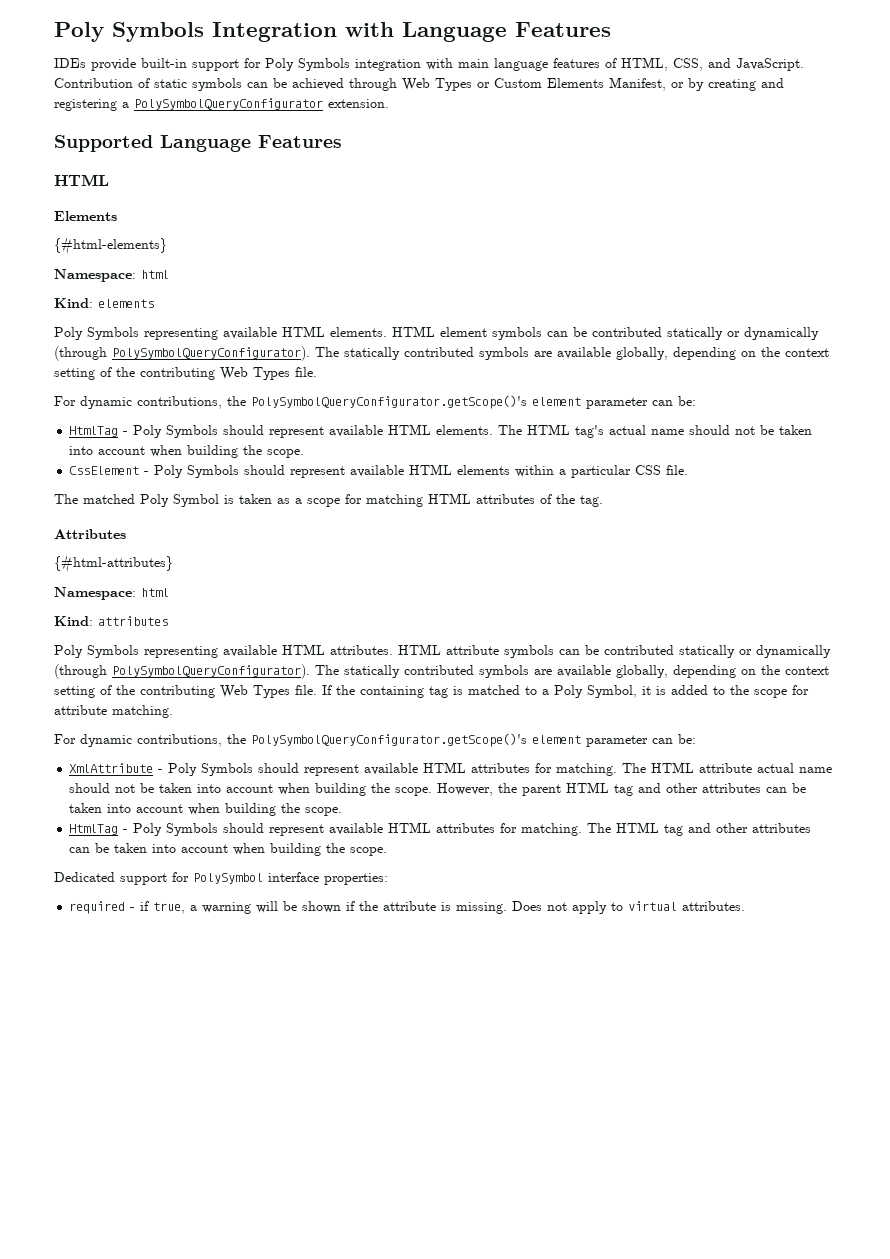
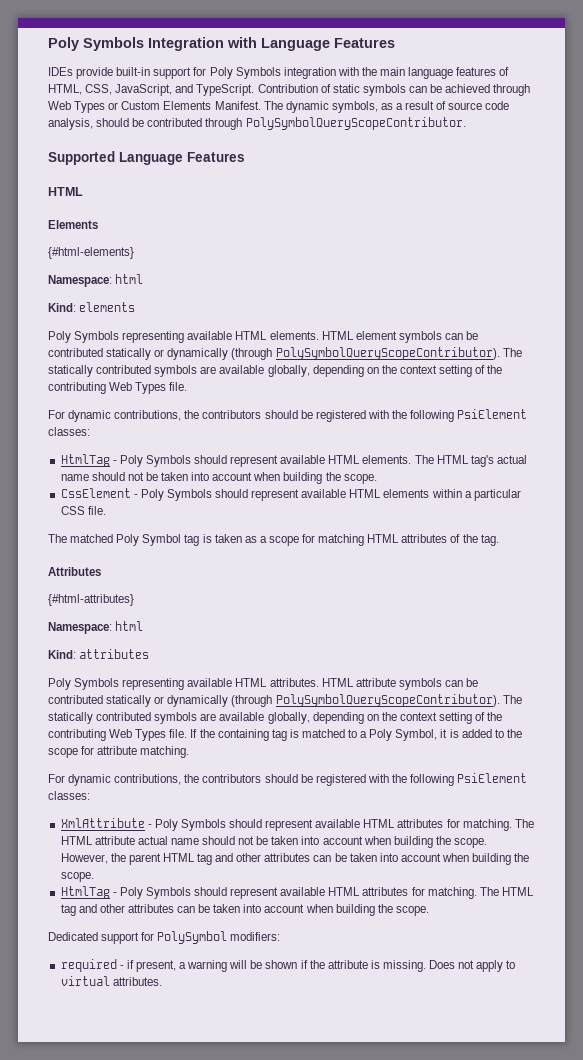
- IDEs provide built-in support for Poly Symbols integration with main language features of HTML, CSS, and JavaScript.
+ IDEs provide built-in support for Poly Symbols integration with the main language features of HTML, CSS, JavaScript, and TypeScript.
- Contribution of static symbols can be achieved through Web Types or Custom Elements Manifest, or by creating and registering a PolySymbolQueryConfigurator extension.
+ Contribution of static symbols can be achieved through Web Types or Custom Elements Manifest. The dynamic symbols, as a result of source code analysis, should be contributed through PolySymbolQueryScopeContributor.
- HTML element symbols can be contributed statically or dynamically (through PolySymbolQueryConfigurator). The statically contributed symbols are available globally, depending on the context setting of the contributing Web Types file.
- For dynamic contributions, the PolySymbolQueryConfigurator.getScope()'s element parameter can be:
+ HTML element symbols can be contributed statically or dynamically (through PolySymbolQueryScopeContributor). The statically contributed symbols are available globally, depending on the context setting of the contributing Web Types file.
+ For dynamic contributions, the contributors should be registered with the following PsiElement classes:
- The matched Poly Symbol is taken as a scope for matching HTML attributes of the tag.
+ The matched Poly Symbol tag is taken as a scope for matching HTML attributes of the tag.
- HTML attribute symbols can be contributed statically or dynamically (through PolySymbolQueryConfigurator).
+ HTML attribute symbols can be contributed statically or dynamically (through PolySymbolQueryScopeContributor).
  If the containing tag is matched to a Poly Symbol, it is added to the scope for attribute matching.
- For dynamic contributions, the PolySymbolQueryConfigurator.getScope()'s element parameter can be:
+ For dynamic contributions, the contributors should be registered with the following PsiElement classes:
- Dedicated support for PolySymbol interface properties:
+ Dedicated support for PolySymbol modifiers:
- required - if true, a warning will be shown if the attribute is missing.
+ required - if present, a warning will be shown if the attribute is missing.

